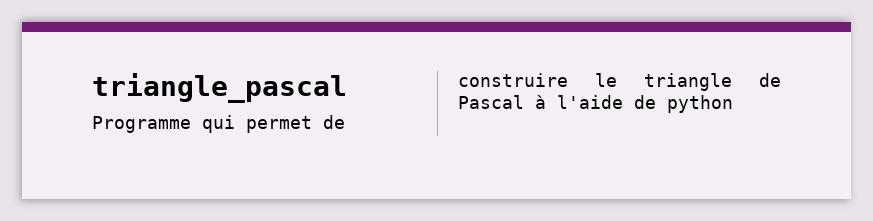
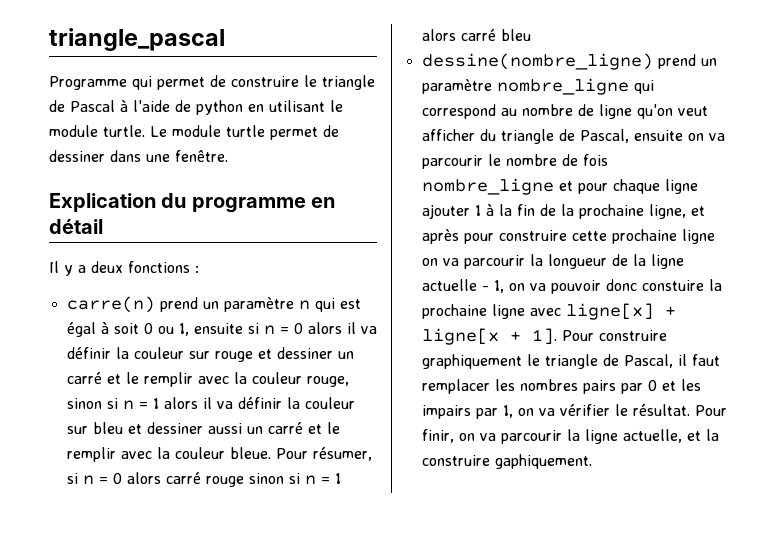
- Programme qui permet de construire le triangle de Pascal à l'aide de python
+ Programme qui permet de construire le triangle de Pascal à l'aide de python en utilisant le module turtle. Le module turtle permet de dessiner dans une fenêtre.
+ Explication du programme en détail
+ Il y a deux fonctions :
+ carre(n) prend un paramètre n qui est égal à soit 0 ou 1, ensuite si n = 0 alors il va définir la couleur sur rouge et dessiner un carré et le remplir avec la couleur rouge, sinon si n = 1 alors il va définir la couleur sur bleu et dessiner aussi un carré et le remplir avec la couleur bleue. Pour résumer, si n = 0 alors carré rouge sinon si n = 1 alors carré bleu
+ dessine(nombre_ligne) prend un paramètre nombre_ligne qui correspond au nombre de ligne qu'on veut afficher du triangle de Pascal, ensuite on va parcourir le nombre de fois nombre_ligne et pour chaque ligne ajouter 1 à la fin de la prochaine ligne, et après pour construire cette prochaine ligne on va parcourir la longueur de la ligne actuelle - 1, on va pouvoir donc constuire la prochaine ligne avec ligne[x] + ligne[x + 1]. Pour construire graphiquement le triangle de Pascal, il faut remplacer les nombres pairs par 0 et les impairs par 1, on va vérifier le résultat. Pour finir, on va parcourir la ligne actuelle, et la construire gaphiquement.

